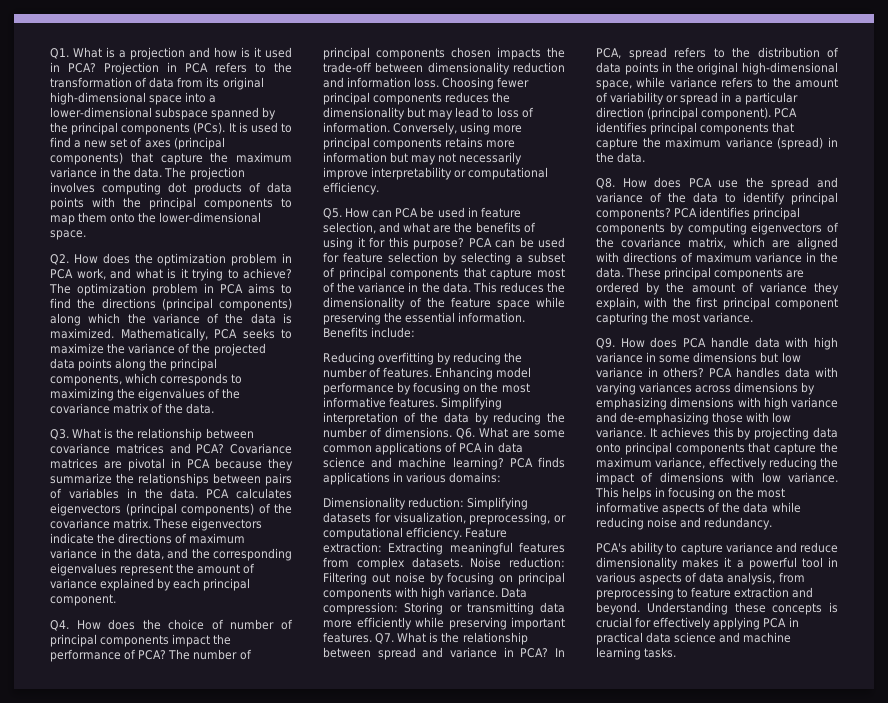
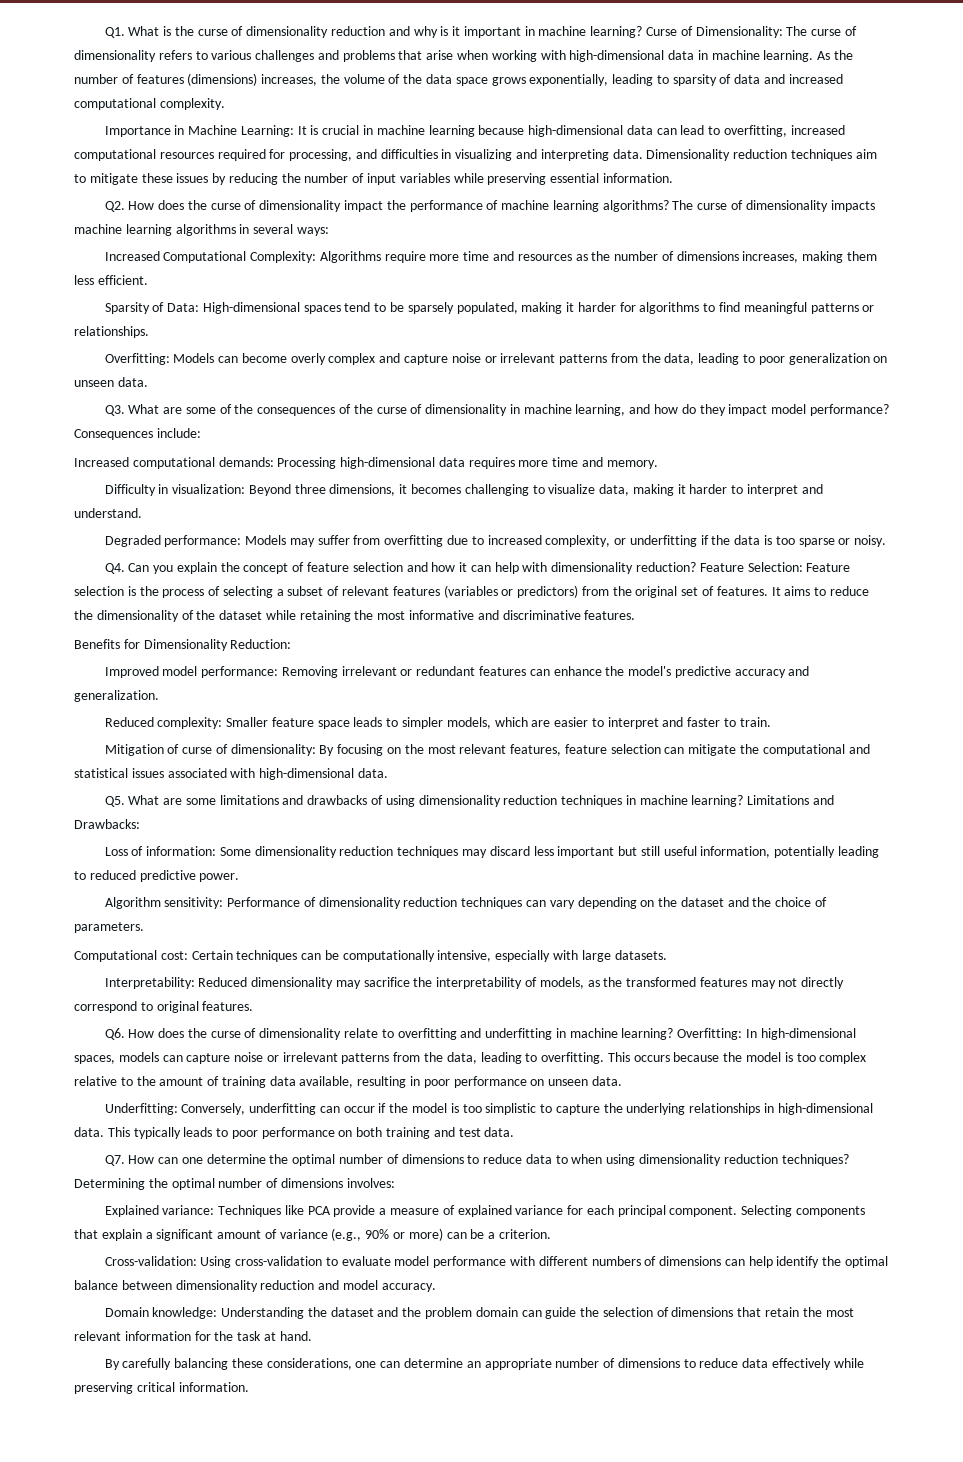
- Q1. What is a projection and how is it used in PCA? Projection in PCA refers to the transformation of data from its original high-dimensional space into a lower-dimensional subspace spanned by the principal components (PCs). It is used to find a new set of axes (principal components) that capture the maximum variance in the data. The projection involves computing dot products of data points with the principal components to map them onto the lower-dimensional space.
- Q2. How does the optimization problem in PCA work, and what is it trying to achieve? The optimization problem in PCA aims to find the directions (principal components) along which the variance of the data is maximized. Mathematically, PCA seeks to maximize the variance of the projected data points along the principal components, which corresponds to maximizing the eigenvalues of the covariance matrix of the data.
- Q3. What is the relationship between covariance matrices and PCA? Covariance matrices are pivotal in PCA because they summarize the relationships between pairs of variables in the data. PCA calculates eigenvectors (principal components) of the covariance matrix. These eigenvectors indicate the directions of maximum variance in the data, and the corresponding eigenvalues represent the amount of variance explained by each principal component.
- Q4. How does the choice of number of principal components impact the performance of PCA? The number of principal components chosen impacts the trade-off between dimensionality reduction and information loss. Choosing fewer principal components reduces the dimensionality but may lead to loss of information. Conversely, using more principal components retains more information but may not necessarily improve interpretability or computational efficiency.
- Q5. How can PCA be used in feature selection, and what are the benefits of using it for this purpose? PCA can be used for feature selection by selecting a subset of principal components that capture most of the variance in the data. This reduces the dimensionality of the feature space while preserving the essential information. Benefits include:
- Reducing overfitting by reducing the number of features. Enhancing model performance by focusing on the most informative features. Simplifying interpretation of the data by reducing the number of dimensions. Q6. What are some common applications of PCA in data science and machine learning? PCA finds applications in various domains:
- Dimensionality reduction: Simplifying datasets for visualization, preprocessing, or computational efficiency. Feature extraction: Extracting meaningful features from complex datasets. Noise reduction: Filtering out noise by focusing on principal components with high variance. Data compression: Storing or transmitting data more efficiently while preserving important features. Q7. What is the relationship between spread and variance in PCA? In PCA, spread refers to the distribution of data points in the original high-dimensional space, while variance refers to the amount of variability or spread in a particular direction (principal component). PCA identifies principal components that capture the maximum variance (spread) in the data.
- Q8. How does PCA use the spread and variance of the data to identify principal components? PCA identifies principal components by computing eigenvectors of the covariance matrix, which are aligned with directions of maximum variance in the data. These principal components are ordered by the amount of variance they explain, with the first principal component capturing the most variance.
- Q9. How does PCA handle data with high variance in some dimensions but low variance in others? PCA handles data with varying variances across dimensions by emphasizing dimensions with high variance and de-emphasizing those with low variance. It achieves this by projecting data onto principal components that capture the maximum variance, effectively reducing the impact of dimensions with low variance. This helps in focusing on the most informative aspects of the data while reducing noise and redundancy.
- PCA's ability to capture variance and reduce dimensionality makes it a powerful tool in various aspects of data analysis, from preprocessing to feature extraction and beyond. Understanding these concepts is crucial for effectively applying PCA in practical data science and machine learning tasks.
+ Q1. What is the curse of dimensionality reduction and why is it important in machine learning? Curse of Dimensionality: The curse of dimensionality refers to various challenges and problems that arise when working with high-dimensional data in machine learning. As the number of features (dimensions) increases, the volume of the data space grows exponentially, leading to sparsity of data and increased computational complexity.
+ Importance in Machine Learning: It is crucial in machine learning because high-dimensional data can lead to overfitting, increased computational resources required for processing, and difficulties in visualizing and interpreting data. Dimensionality reduction techniques aim to mitigate these issues by reducing the number of input variables while preserving essential information.
+ Q2. How does the curse of dimensionality impact the performance of machine learning algorithms? The curse of dimensionality impacts machine learning algorithms in several ways:
+ Increased Computational Complexity: Algorithms require more time and resources as the number of dimensions increases, making them less efficient.
+ Sparsity of Data: High-dimensional spaces tend to be sparsely populated, making it harder for algorithms to find meaningful patterns or relationships.
+ Overfitting: Models can become overly complex and capture noise or irrelevant patterns from the data, leading to poor generalization on unseen data.
+ Q3. What are some of the consequences of the curse of dimensionality in machine learning, and how do they impact model performance? Consequences include:
+ Increased computational demands: Processing high-dimensional data requires more time and memory.
+ Difficulty in visualization: Beyond three dimensions, it becomes challenging to visualize data, making it harder to interpret and understand.
+ Degraded performance: Models may suffer from overfitting due to increased complexity, or underfitting if the data is too sparse or noisy.
+ Q4. Can you explain the concept of feature selection and how it can help with dimensionality reduction? Feature Selection: Feature selection is the process of selecting a subset of relevant features (variables or predictors) from the original set of features. It aims to reduce the dimensionality of the dataset while retaining the most informative and discriminative features.
+ Benefits for Dimensionality Reduction:
+ Improved model performance: Removing irrelevant or redundant features can enhance the model's predictive accuracy and generalization.
+ Reduced complexity: Smaller feature space leads to simpler models, which are easier to interpret and faster to train.
+ Mitigation of curse of dimensionality: By focusing on the most relevant features, feature selection can mitigate the computational and statistical issues associated with high-dimensional data.
+ Q5. What are some limitations and drawbacks of using dimensionality reduction techniques in machine learning? Limitations and Drawbacks:
+ Loss of information: Some dimensionality reduction techniques may discard less important but still useful information, potentially leading to reduced predictive power.
+ Algorithm sensitivity: Performance of dimensionality reduction techniques can vary depending on the dataset and the choice of parameters.
+ Computational cost: Certain techniques can be computationally intensive, especially with large datasets.
+ Interpretability: Reduced dimensionality may sacrifice the interpretability of models, as the transformed features may not directly correspond to original features.
+ Q6. How does the curse of dimensionality relate to overfitting and underfitting in machine learning? Overfitting: In high-dimensional spaces, models can capture noise or irrelevant patterns from the data, leading to overfitting. This occurs because the model is too complex relative to the amount of training data available, resulting in poor performance on unseen data.
+ Underfitting: Conversely, underfitting can occur if the model is too simplistic to capture the underlying relationships in high-dimensional data. This typically leads to poor performance on both training and test data.
+ Q7. How can one determine the optimal number of dimensions to reduce data to when using dimensionality reduction techniques? Determining the optimal number of dimensions involves:
+ Explained variance: Techniques like PCA provide a measure of explained variance for each principal component. Selecting components that explain a significant amount of variance (e.g., 90% or more) can be a criterion.
+ Cross-validation: Using cross-validation to evaluate model performance with different numbers of dimensions can help identify the optimal balance between dimensionality reduction and model accuracy.
+ Domain knowledge: Understanding the dataset and the problem domain can guide the selection of dimensions that retain the most relevant information for the task at hand.
+ By carefully balancing these considerations, one can determine an appropriate number of dimensions to reduce data effectively while preserving critical information.

